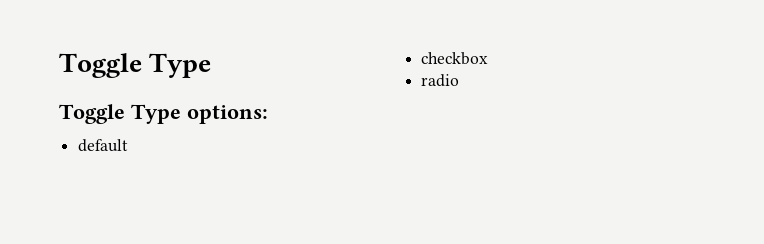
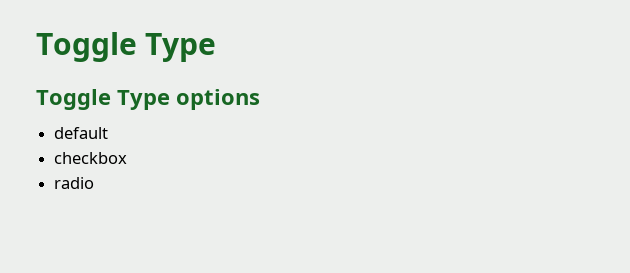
- Toggle Type options:
+ Toggle Type options

